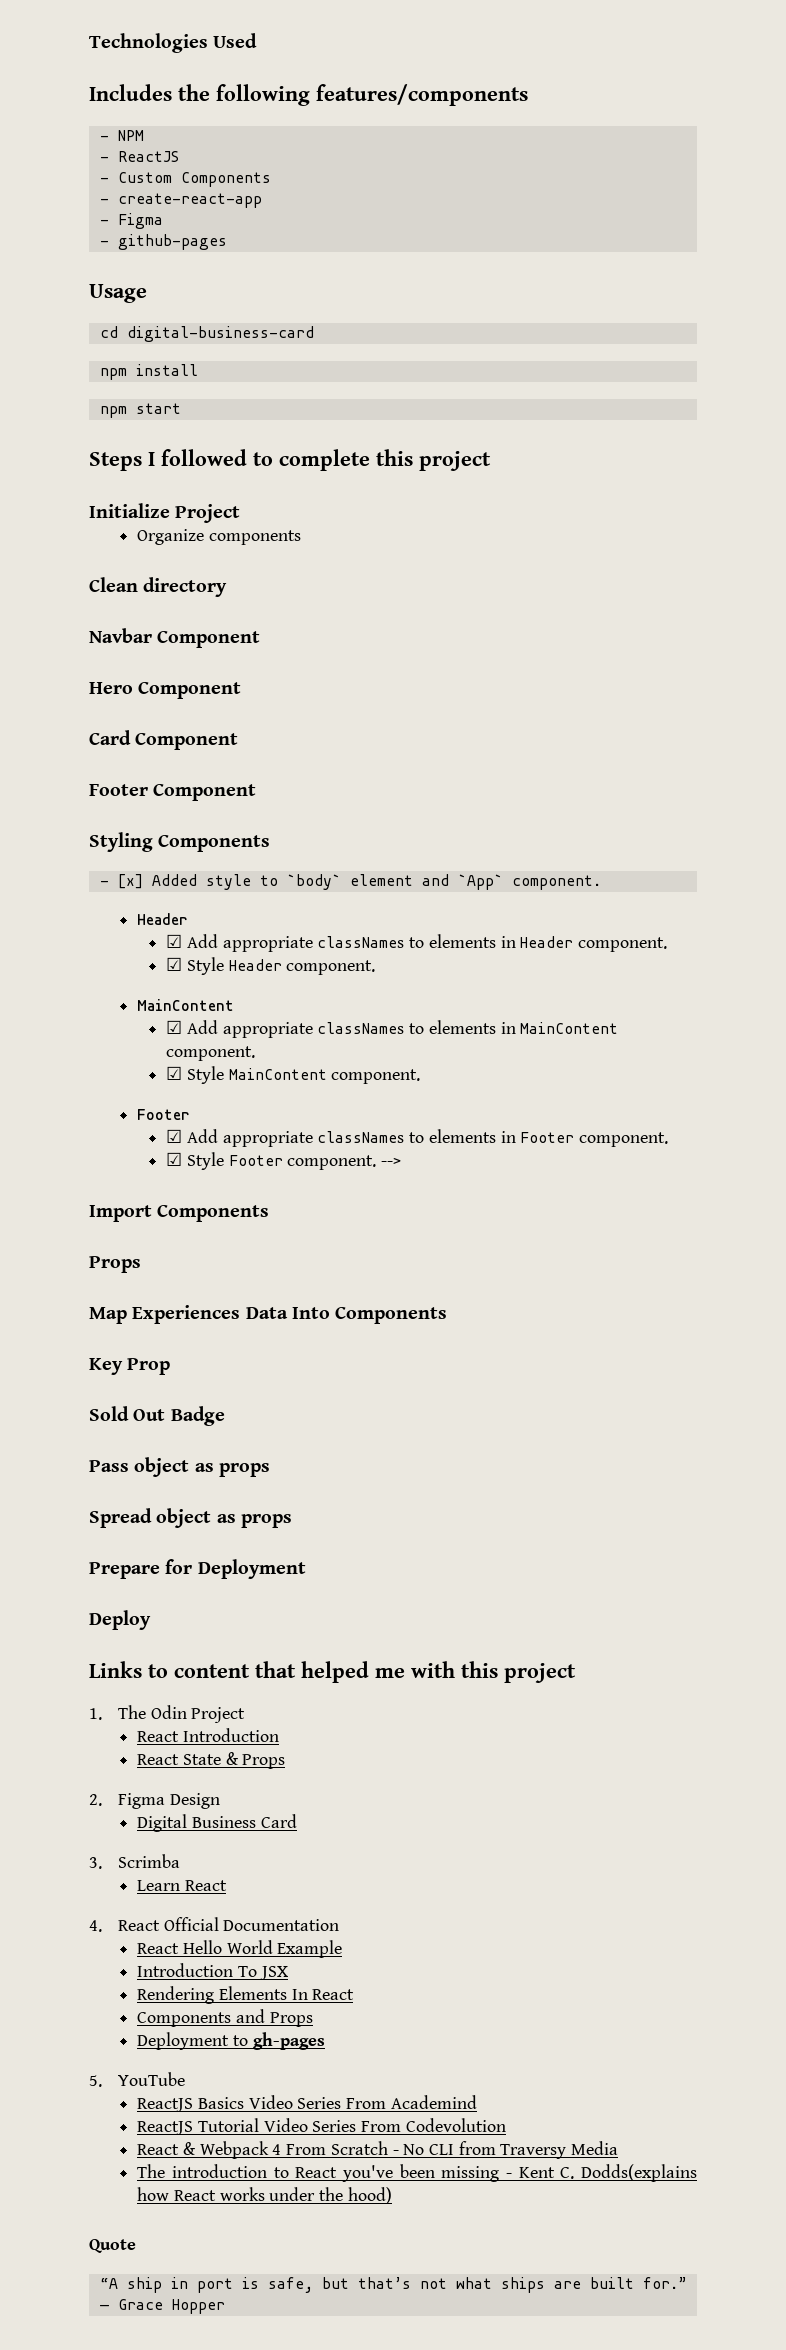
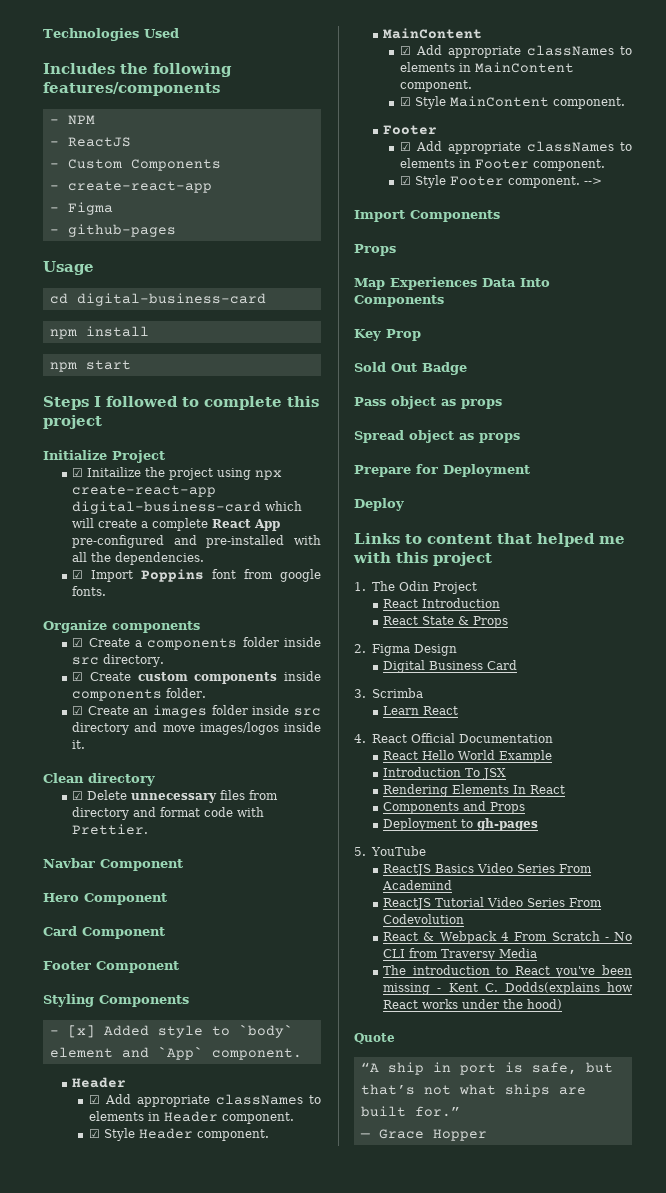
+ ☑ Initailize the project using npx create-react-app digital-business-card which will create a complete React App pre-configured and pre-installed with all the dependencies.
+ ☑ Import Poppins font from google fonts.
  Organize components
+ ☑ Create a components folder inside src directory.
+ ☑ Create custom components inside components folder.
+ ☑ Create an images folder inside src directory and move images/logos inside it.
  Clean directory
+ ☑ Delete unnecessary files from directory and format code with Prettier.

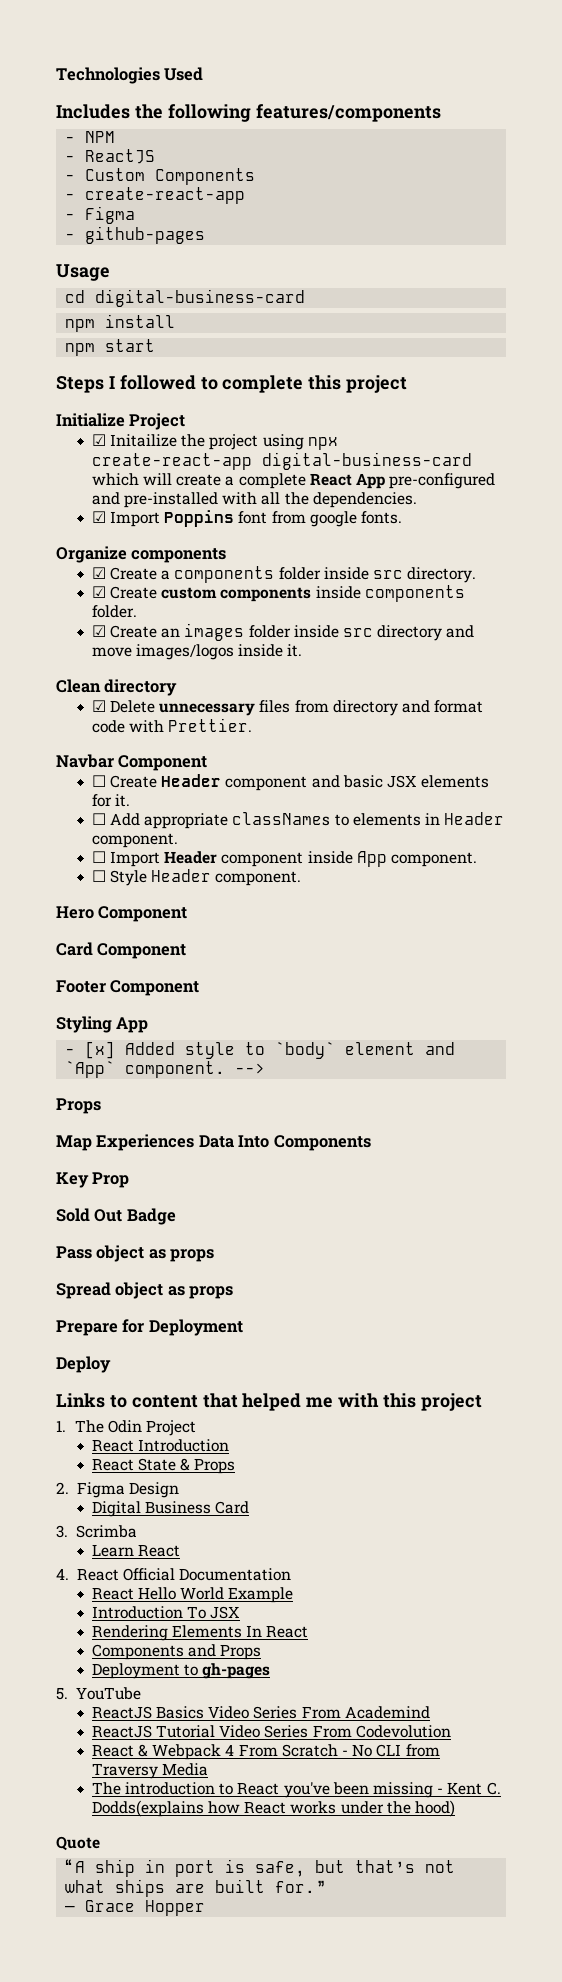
+ ☐ Create Header component and basic JSX elements for it.
+ ☐ Add appropriate classNames to elements in Header component.
+ ☐ Import Header component inside App component.
+ ☐ Style Header component.
- Styling Components
+ Styling App
- - [x] Added style to `body` element and `App` component.
- Header
- ☑ Add appropriate classNames to elements in Header component.
- ☑ Style Header component.
- MainContent
- ☑ Add appropriate classNames to elements in MainContent component.
- ☑ Style MainContent component.
- Footer
- ☑ Add appropriate classNames to elements in Footer component.
- ☑ Style Footer component. -->
+ - [x] Added style to `body` element and `App` component. -->
- Import Components

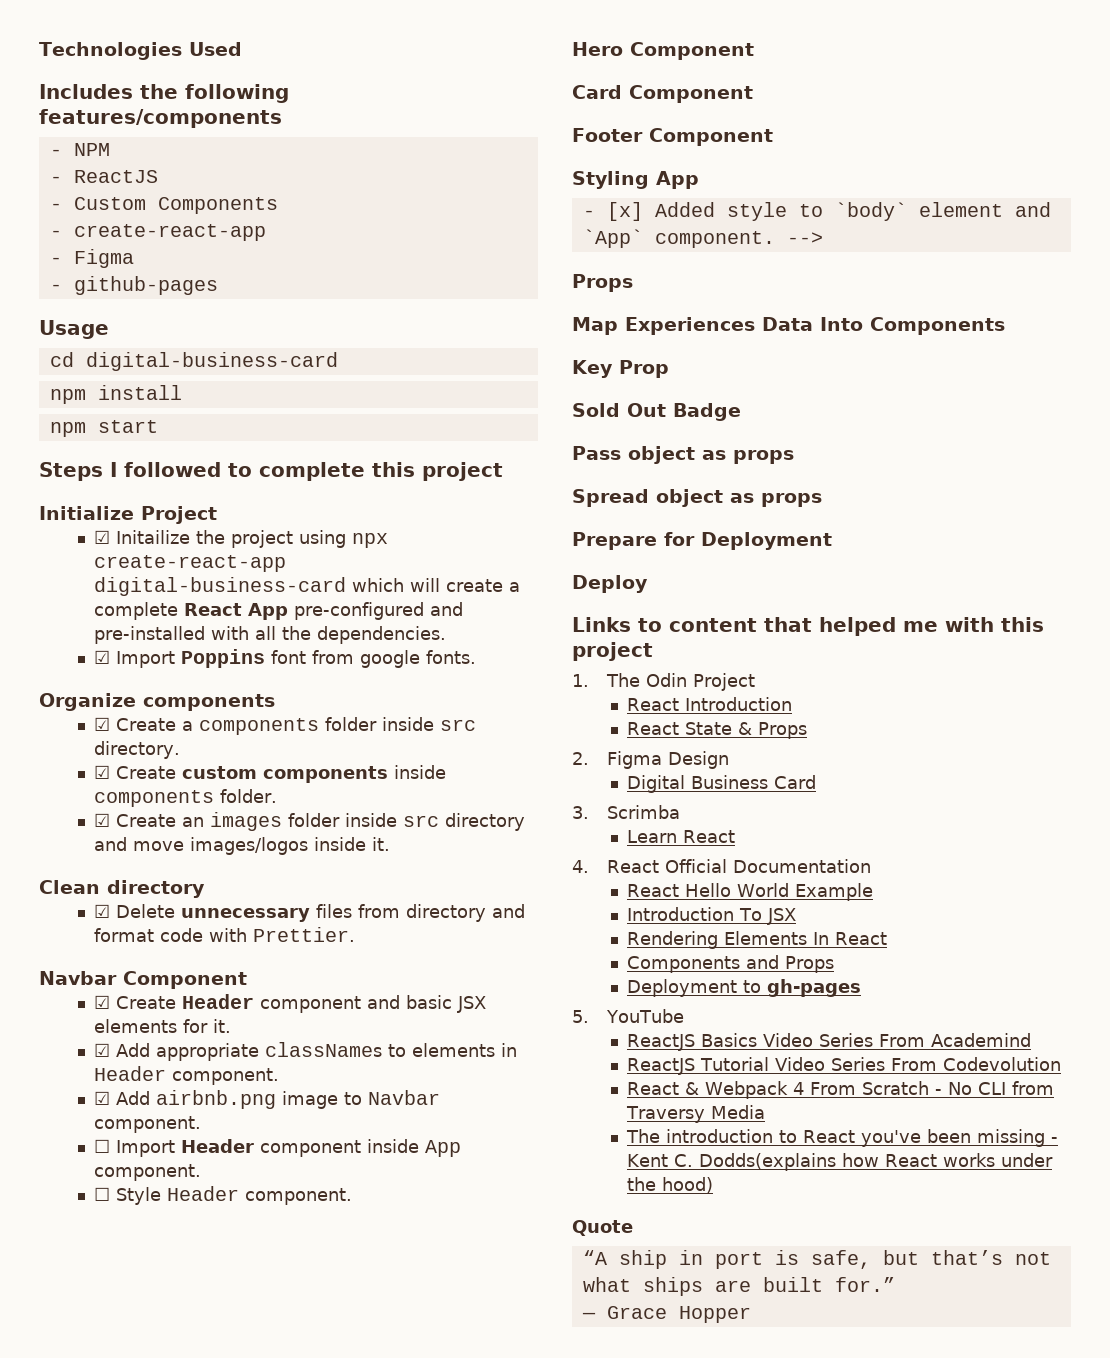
- ☐ Create Header component and basic JSX elements for it.
+ ☑ Create Header component and basic JSX elements for it.
- ☐ Add appropriate classNames to elements in Header component.
+ ☑ Add appropriate classNames to elements in Header component.
+ ☑ Add airbnb.png image to Navbar component.

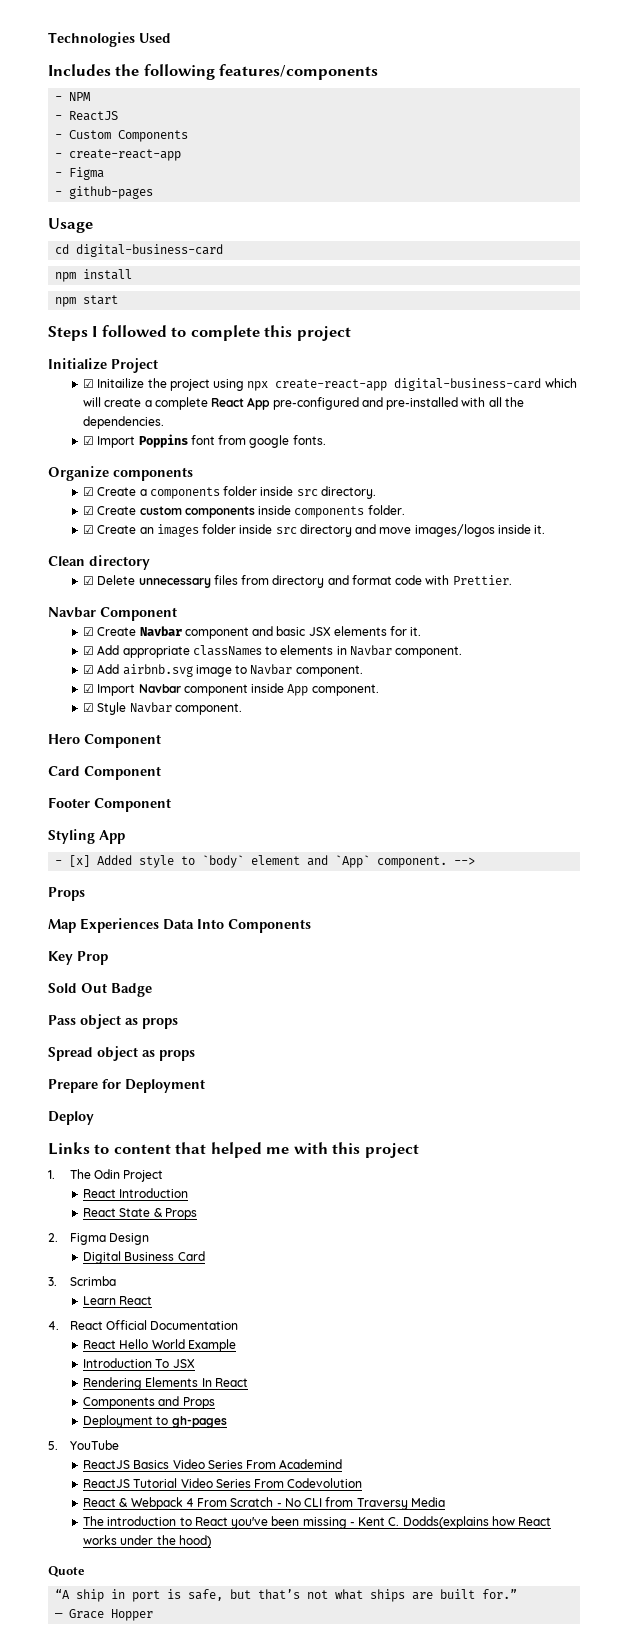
- ☑ Create Header component and basic JSX elements for it.
+ ☑ Create Navbar component and basic JSX elements for it.
- ☑ Add appropriate classNames to elements in Header component.
+ ☑ Add appropriate classNames to elements in Navbar component.
- ☑ Add airbnb.png image to Navbar component.
+ ☑ Add airbnb.svg image to Navbar component.
- ☐ Import Header component inside App component.
+ ☑ Import Navbar component inside App component.
- ☐ Style Header component.
+ ☑ Style Navbar component.

